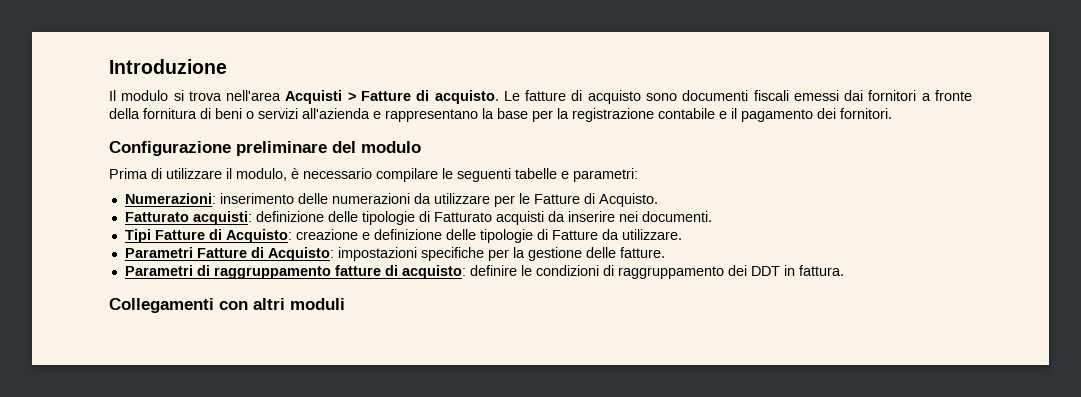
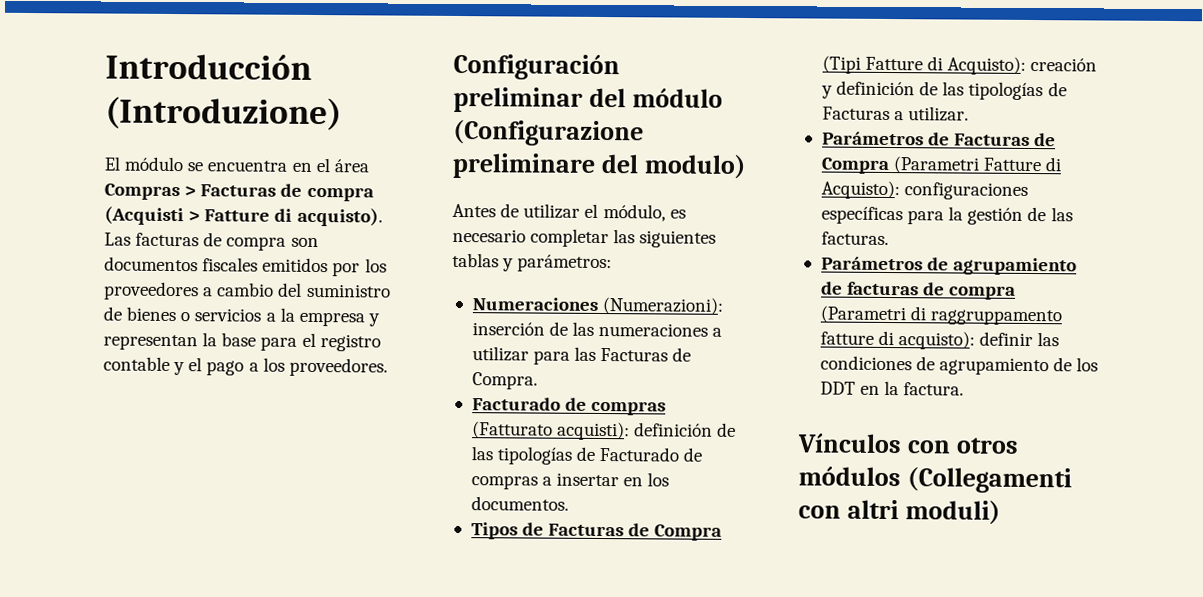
- Introduzione
- Il modulo si trova nell'area Acquisti > Fatture di acquisto. Le fatture di acquisto sono documenti fiscali emessi dai fornitori a fronte della fornitura di beni o servizi all'azienda e rappresentano la base per la registrazione contabile e il pagamento dei fornitori.
- Configurazione preliminare del modulo
- Prima di utilizzare il modulo, è necessario compilare le seguenti tabelle e parametri:
- Numerazioni: inserimento delle numerazioni da utilizzare per le Fatture di Acquisto.
- Fatturato acquisti: definizione delle tipologie di Fatturato acquisti da inserire nei documenti.
- Tipi Fatture di Acquisto: creazione e definizione delle tipologie di Fatture da utilizzare.
- Parametri Fatture di Acquisto: impostazioni specifiche per la gestione delle fatture.
- Parametri di raggruppamento fatture di acquisto: definire le condizioni di raggruppamento dei DDT in fattura.
- Collegamenti con altri moduli
+ Introducción (Introduzione)
+ El módulo se encuentra en el área Compras > Facturas de compra (Acquisti > Fatture di acquisto). Las facturas de compra son documentos fiscales emitidos por los proveedores a cambio del suministro de bienes o servicios a la empresa y representan la base para el registro contable y el pago a los proveedores.
+ Configuración preliminar del módulo (Configurazione preliminare del modulo)
+ Antes de utilizar el módulo, es necesario completar las siguientes tablas y parámetros:
+ Numeraciones (Numerazioni): inserción de las numeraciones a utilizar para las Facturas de Compra.
+ Facturado de compras (Fatturato acquisti): definición de las tipologías de Facturado de compras a insertar en los documentos.
+ Tipos de Facturas de Compra (Tipi Fatture di Acquisto): creación y definición de las tipologías de Facturas a utilizar.
+ Parámetros de Facturas de Compra (Parametri Fatture di Acquisto): configuraciones específicas para la gestión de las facturas.
+ Parámetros de agrupamiento de facturas de compra (Parametri di raggruppamento fatture di acquisto): definir las condiciones de agrupamiento de los DDT en la factura.
+ Vínculos con otros módulos (Collegamenti con altri moduli)

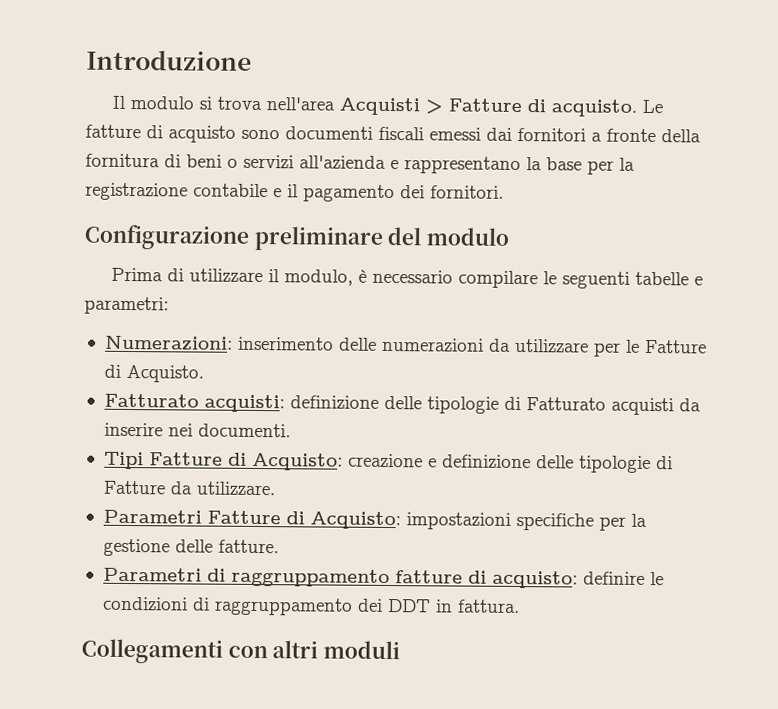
- Introducción (Introduzione)
- El módulo se encuentra en el área Compras > Facturas de compra (Acquisti > Fatture di acquisto). Las facturas de compra son documentos fiscales emitidos por los proveedores a cambio del suministro de bienes o servicios a la empresa y representan la base para el registro contable y el pago a los proveedores.
- Configuración preliminar del módulo (Configurazione preliminare del modulo)
- Antes de utilizar el módulo, es necesario completar las siguientes tablas y parámetros:
- Numeraciones (Numerazioni): inserción de las numeraciones a utilizar para las Facturas de Compra.
- Facturado de compras (Fatturato acquisti): definición de las tipologías de Facturado de compras a insertar en los documentos.
- Tipos de Facturas de Compra (Tipi Fatture di Acquisto): creación y definición de las tipologías de Facturas a utilizar.
- Parámetros de Facturas de Compra (Parametri Fatture di Acquisto): configuraciones específicas para la gestión de las facturas.
- Parámetros de agrupamiento de facturas de compra (Parametri di raggruppamento fatture di acquisto): definir las condiciones de agrupamiento de los DDT en la factura.
- Vínculos con otros módulos (Collegamenti con altri moduli)
+ Introduzione
+ Il modulo si trova nell'area Acquisti > Fatture di acquisto. Le fatture di acquisto sono documenti fiscali emessi dai fornitori a fronte della fornitura di beni o servizi all'azienda e rappresentano la base per la registrazione contabile e il pagamento dei fornitori.
+ Configurazione preliminare del modulo
+ Prima di utilizzare il modulo, è necessario compilare le seguenti tabelle e parametri:
+ Numerazioni: inserimento delle numerazioni da utilizzare per le Fatture di Acquisto.
+ Fatturato acquisti: definizione delle tipologie di Fatturato acquisti da inserire nei documenti.
+ Tipi Fatture di Acquisto: creazione e definizione delle tipologie di Fatture da utilizzare.
+ Parametri Fatture di Acquisto: impostazioni specifiche per la gestione delle fatture.
+ Parametri di raggruppamento fatture di acquisto: definire le condizioni di raggruppamento dei DDT in fattura.
+ Collegamenti con altri moduli

